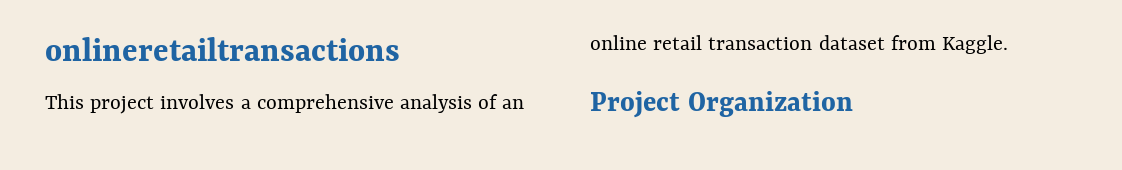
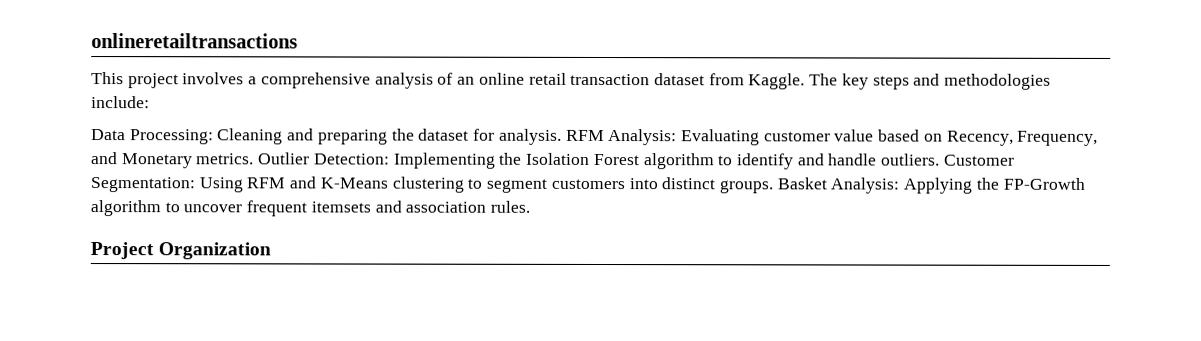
+ The key steps and methodologies include:
+ Data Processing: Cleaning and preparing the dataset for analysis. RFM Analysis: Evaluating customer value based on Recency, Frequency, and Monetary metrics. Outlier Detection: Implementing the Isolation Forest algorithm to identify and handle outliers. Customer Segmentation: Using RFM and K-Means clustering to segment customers into distinct groups. Basket Analysis: Applying the FP-Growth algorithm to uncover frequent itemsets and association rules.

